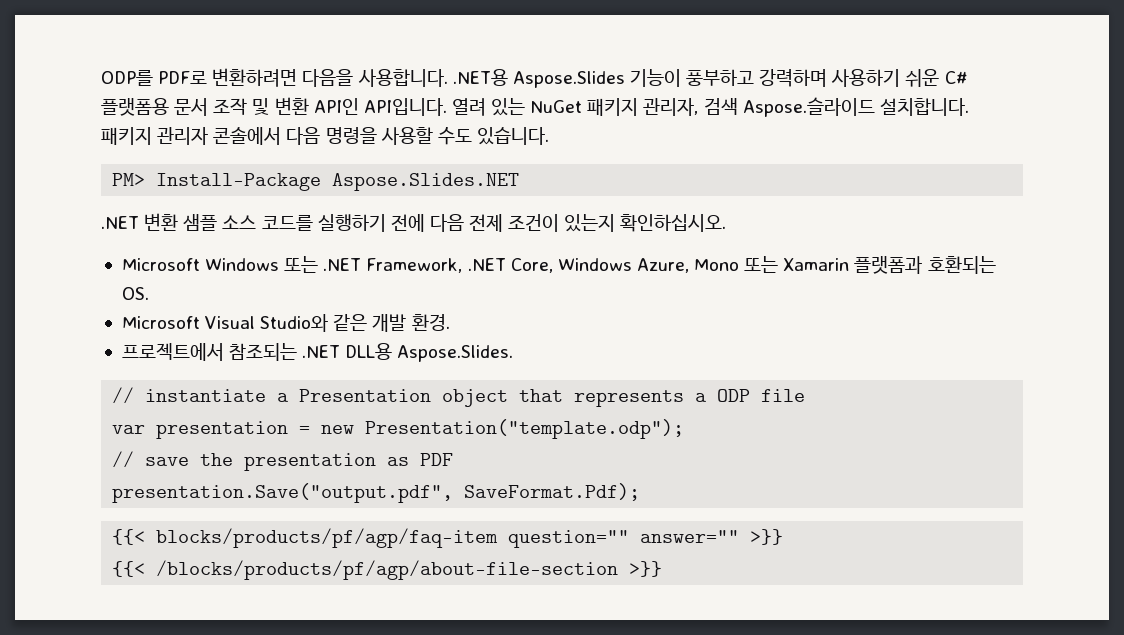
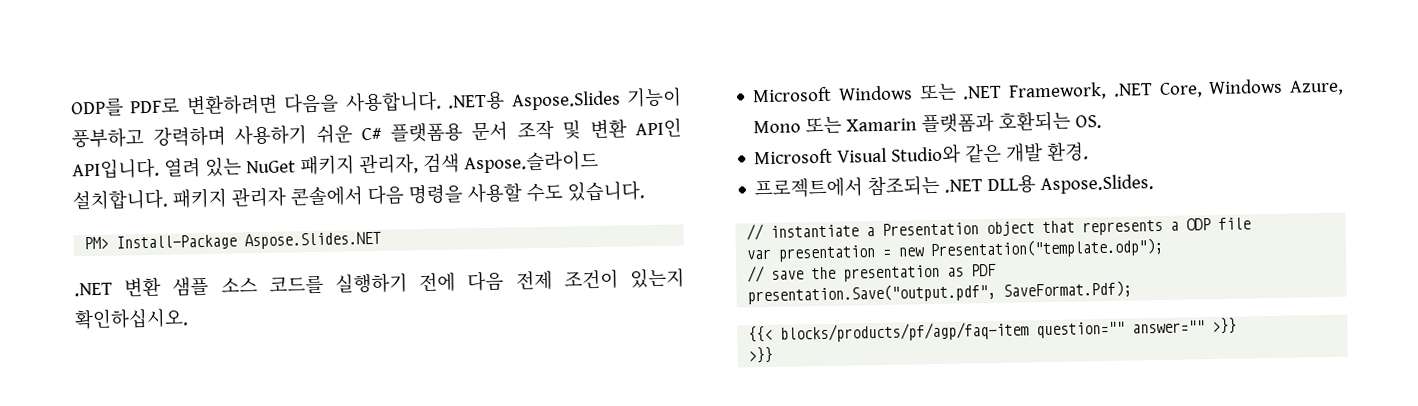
  {{< blocks/products/pf/agp/faq-item question="" answer="" >}}
- {{< /blocks/products/pf/agp/about-file-section >}}
+ >}}

